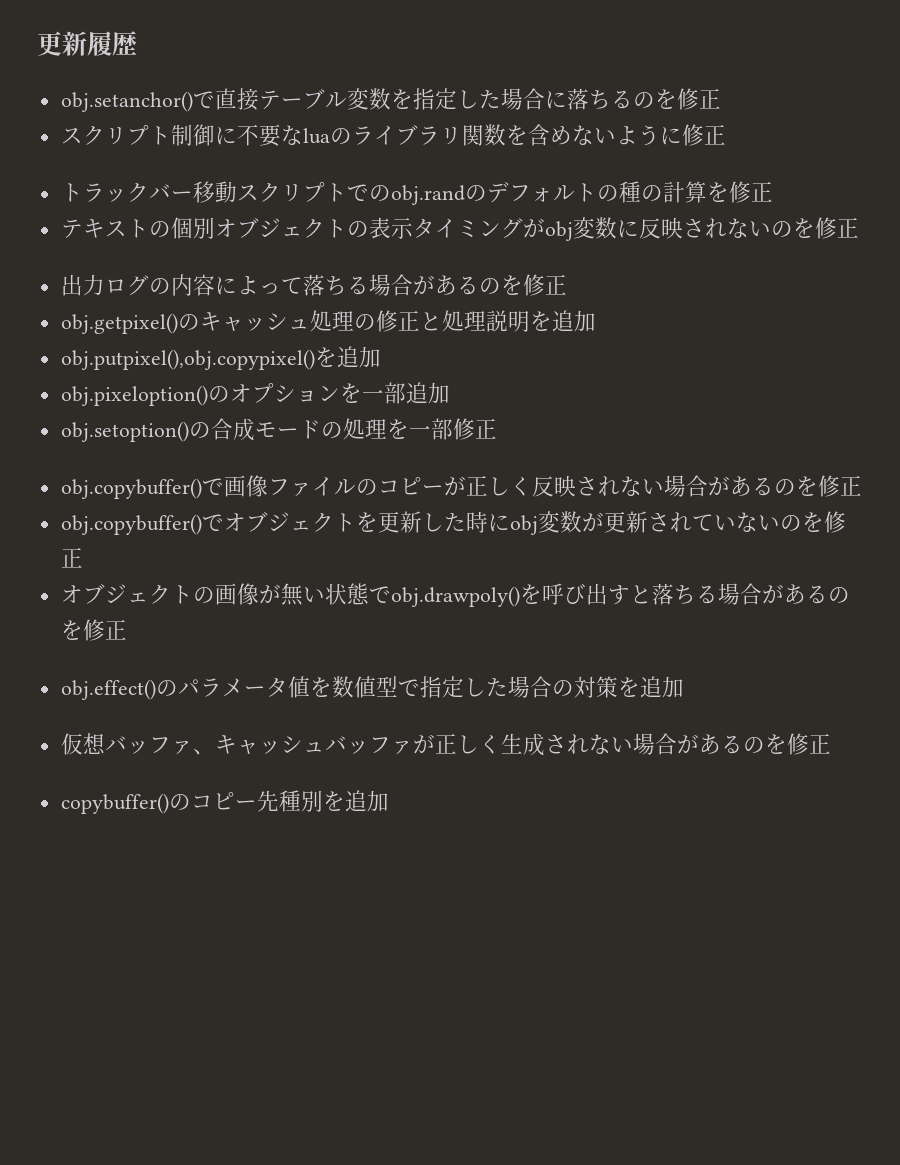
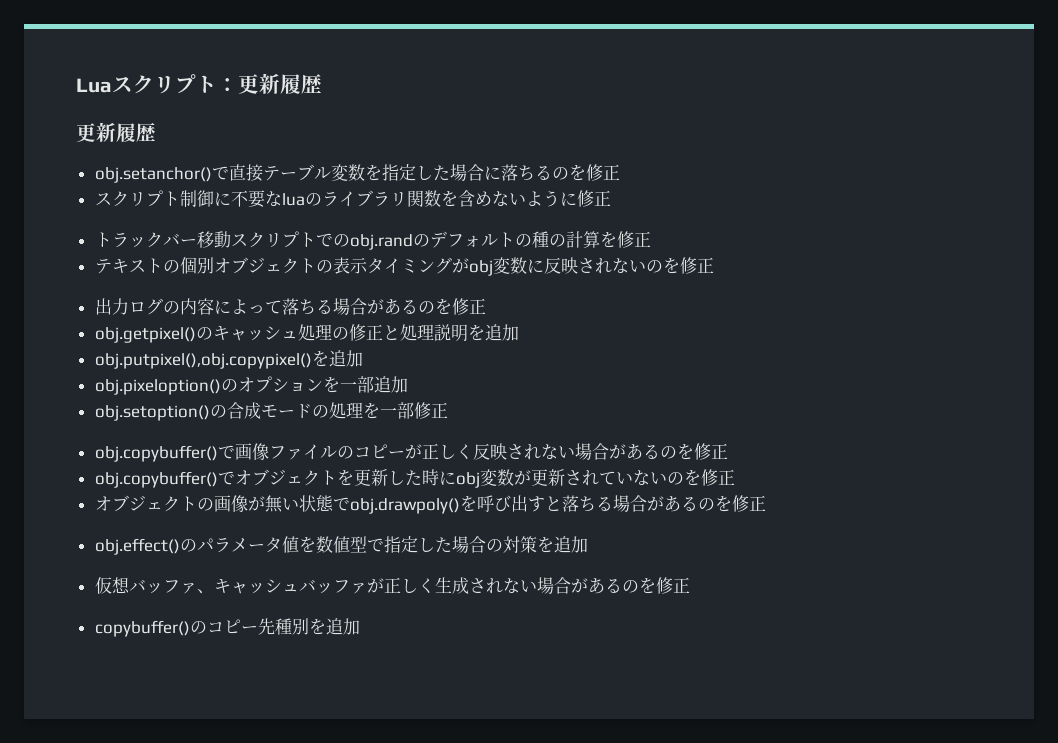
+ Luaスクリプト：更新履歴

